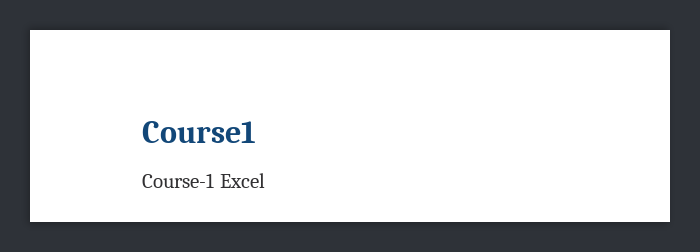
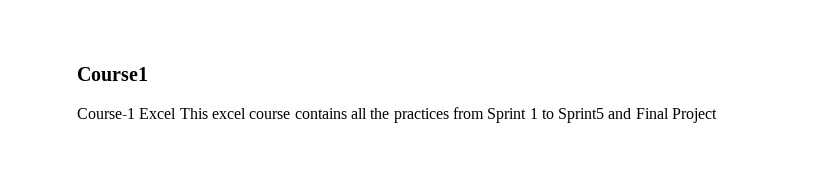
- Course-1 Excel
+ Course-1 Excel This excel course contains all the practices from Sprint 1 to Sprint5 and Final Project

